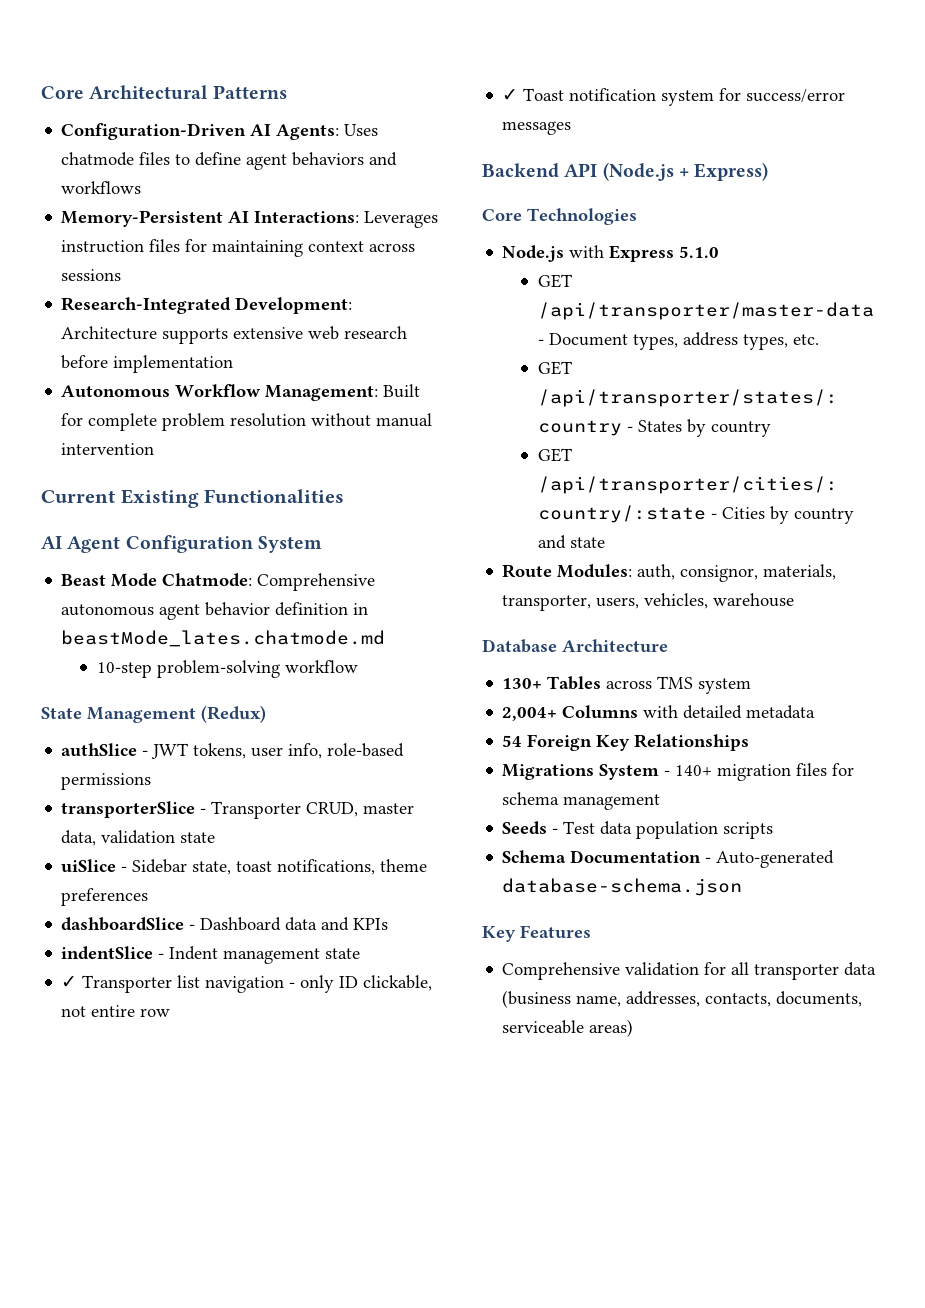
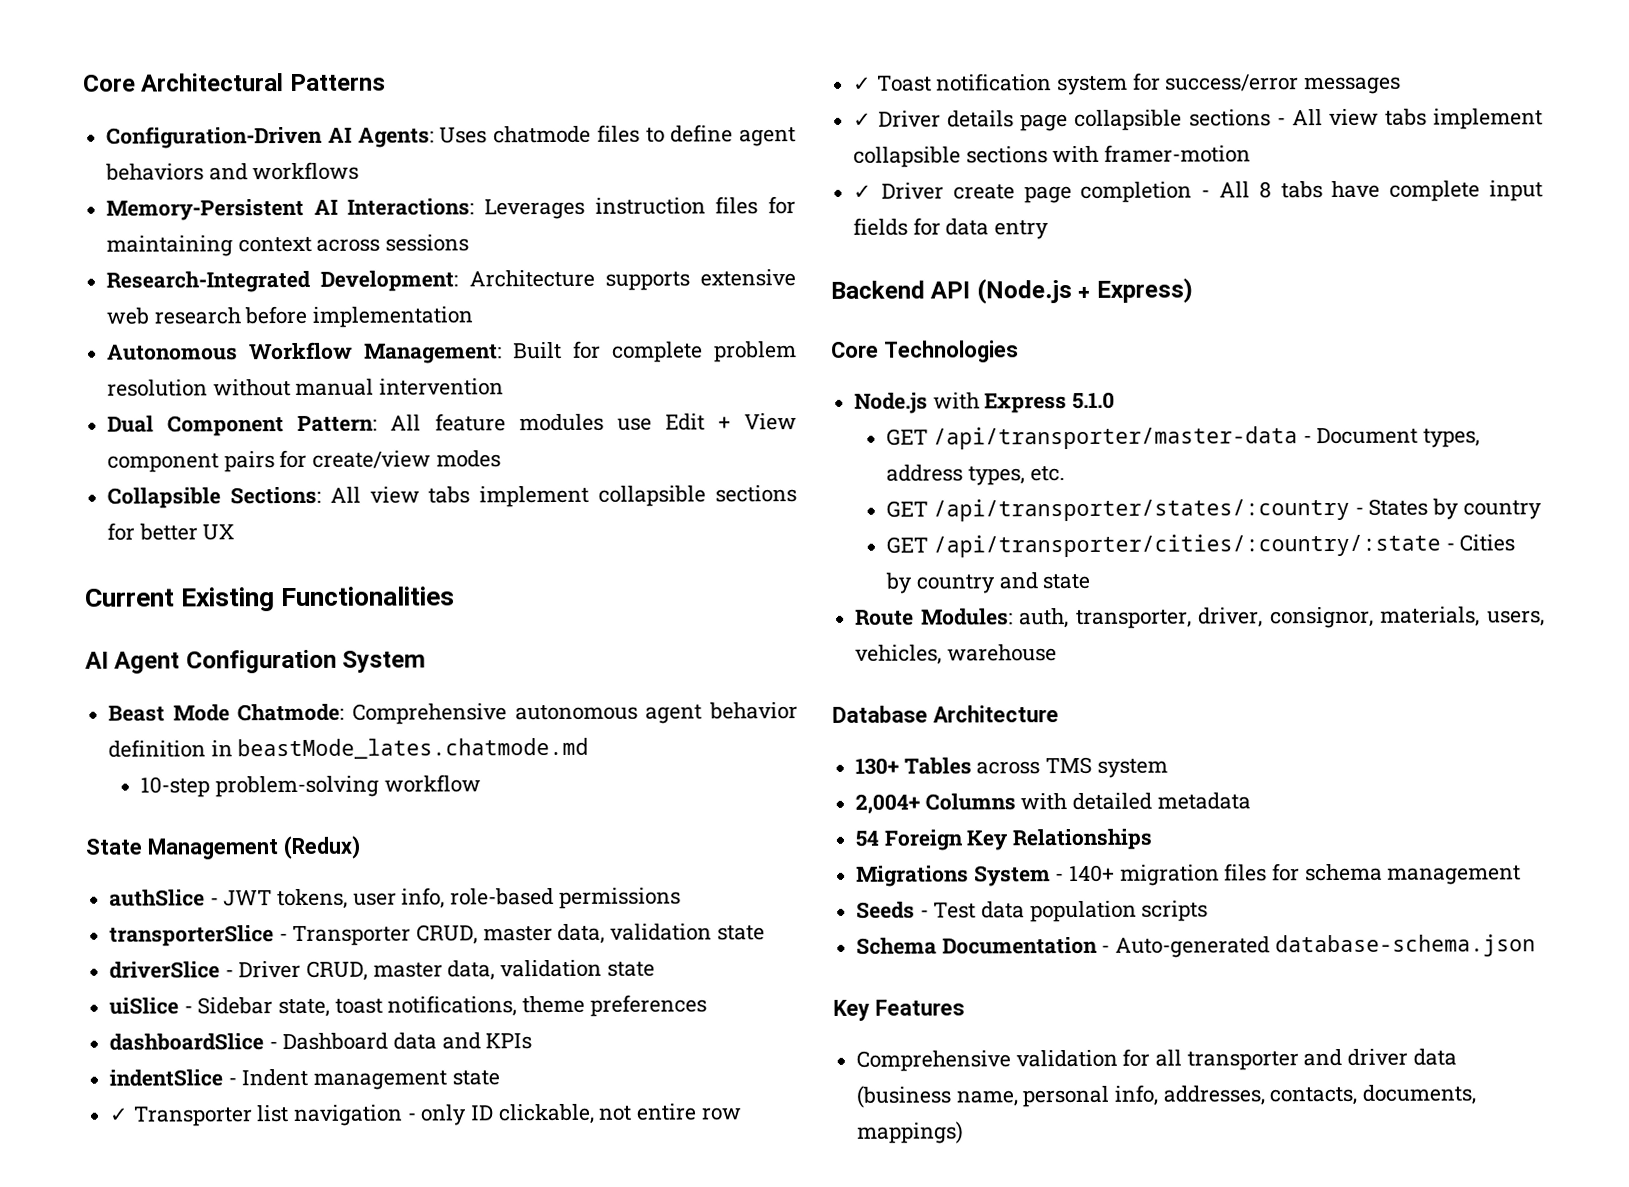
+ Dual Component Pattern: All feature modules use Edit + View component pairs for create/view modes
+ Collapsible Sections: All view tabs implement collapsible sections for better UX
+ driverSlice - Driver CRUD, master data, validation state
+ ✓ Driver details page collapsible sections - All view tabs implement collapsible sections with framer-motion
+ ✓ Driver create page completion - All 8 tabs have complete input fields for data entry
- Route Modules: auth, consignor, materials, transporter, users, vehicles, warehouse
+ Route Modules: auth, transporter, driver, consignor, materials, users, vehicles, warehouse
- Comprehensive validation for all transporter data (business name, addresses, contacts, documents, serviceable areas)
+ Comprehensive validation for all transporter and driver data (business name, personal info, addresses, contacts, documents, mappings)

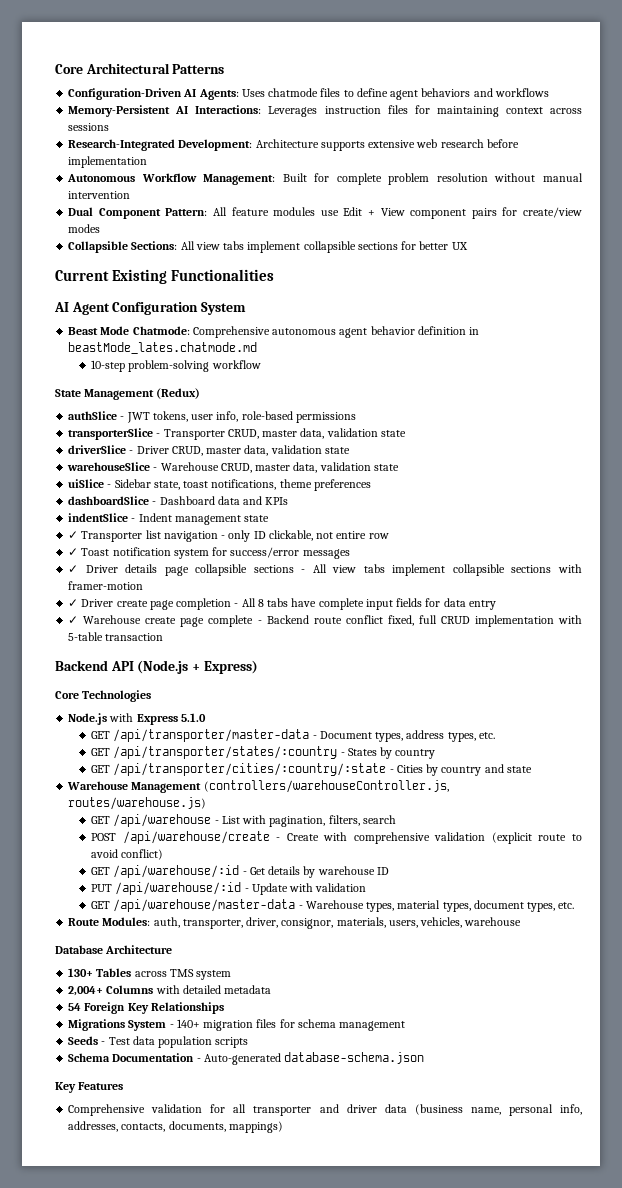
+ warehouseSlice - Warehouse CRUD, master data, validation state
+ ✓ Warehouse create page complete - Backend route conflict fixed, full CRUD implementation with 5-table transaction
+ Warehouse Management (controllers/warehouseController.js, routes/warehouse.js)
+ GET /api/warehouse - List with pagination, filters, search
+ POST /api/warehouse/create - Create with comprehensive validation (explicit route to avoid conflict)
+ GET /api/warehouse/:id - Get details by warehouse ID
+ PUT /api/warehouse/:id - Update with validation
+ GET /api/warehouse/master-data - Warehouse types, material types, document types, etc.

